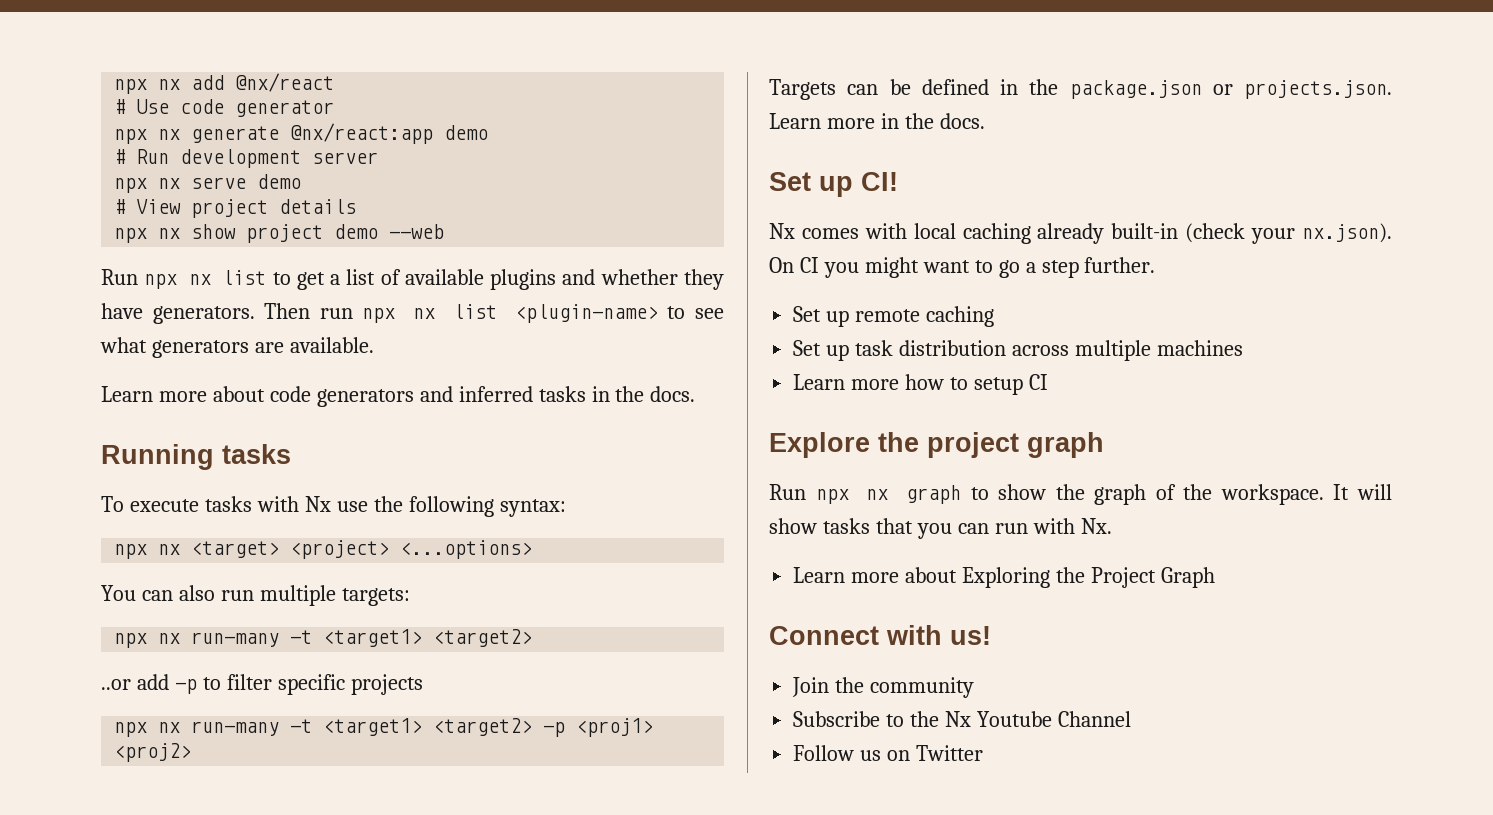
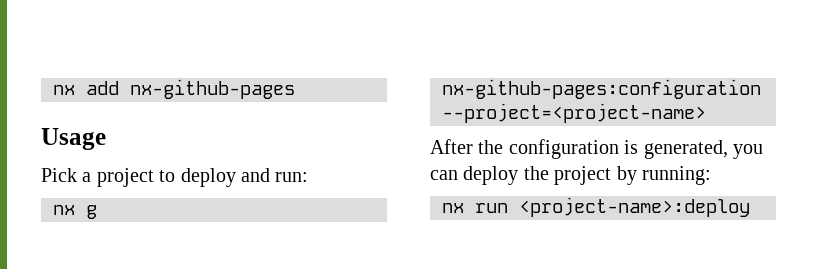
- npx nx add @nx/react
- # Use code generator
- npx nx generate @nx/react:app demo
- # Run development server
- npx nx serve demo
- # View project details
- npx nx show project demo --web
- Run npx nx list to get a list of available plugins and whether they have generators. Then run npx nx list <plugin-name> to see what generators are available.
- Learn more about code generators and inferred tasks in the docs.
- Running tasks
- To execute tasks with Nx use the following syntax:
- npx nx <target> <project> <...options>
- You can also run multiple targets:
- npx nx run-many -t <target1> <target2>
- ..or add -p to filter specific projects
- npx nx run-many -t <target1> <target2> -p <proj1> <proj2>
- Targets can be defined in the package.json or projects.json. Learn more in the docs.
- Set up CI!
- Nx comes with local caching already built-in (check your nx.json). On CI you might want to go a step further.
- Set up remote caching
- Set up task distribution across multiple machines
- Learn more how to setup CI
- Explore the project graph
- Run npx nx graph to show the graph of the workspace. It will show tasks that you can run with Nx.
- Learn more about Exploring the Project Graph
- Connect with us!
- Join the community
- Subscribe to the Nx Youtube Channel
- Follow us on Twitter
+ nx add nx-github-pages
+ Usage
+ Pick a project to deploy and run:
+ nx g nx-github-pages:configuration --project=<project-name>
+ After the configuration is generated, you can deploy the project by running:
+ nx run <project-name>:deploy

